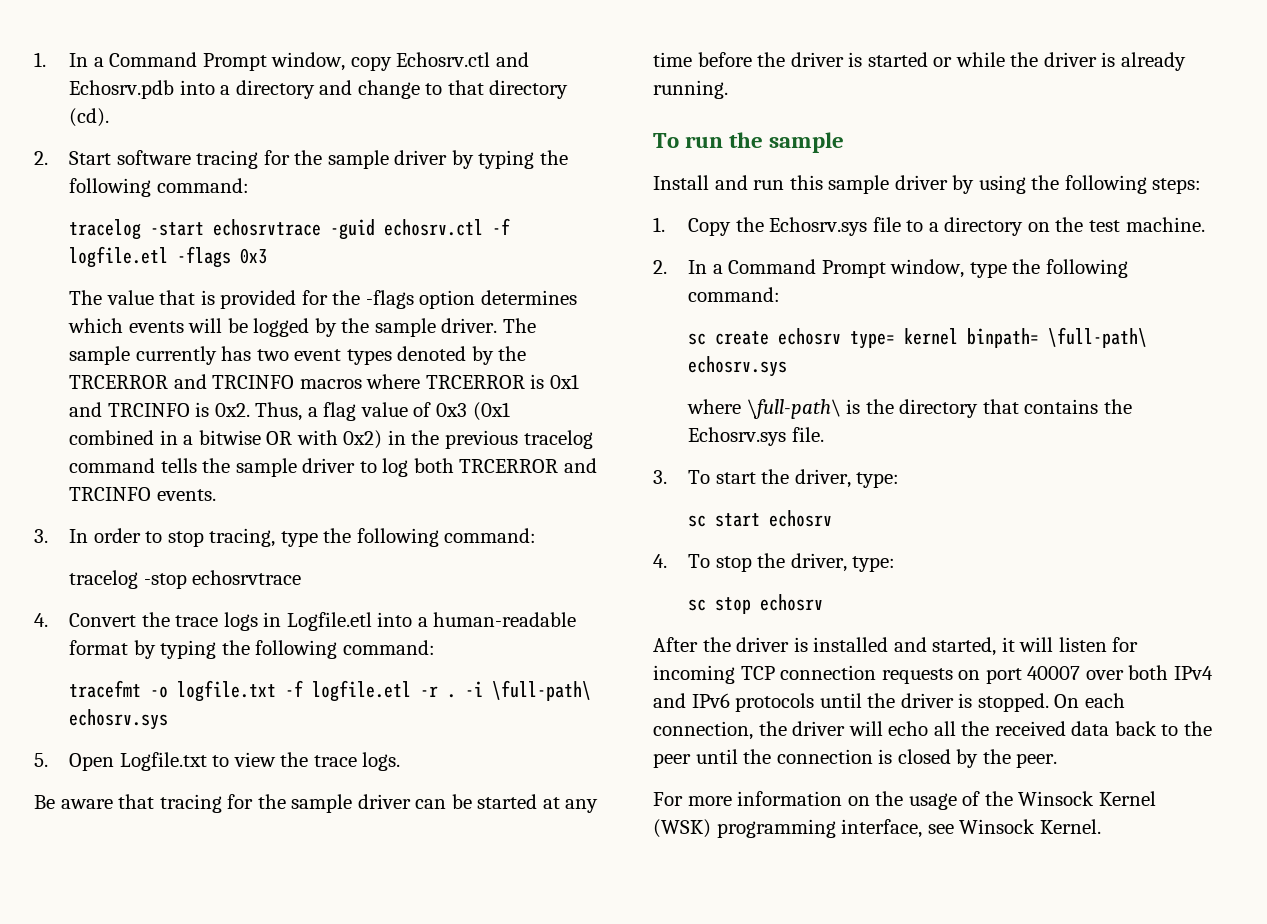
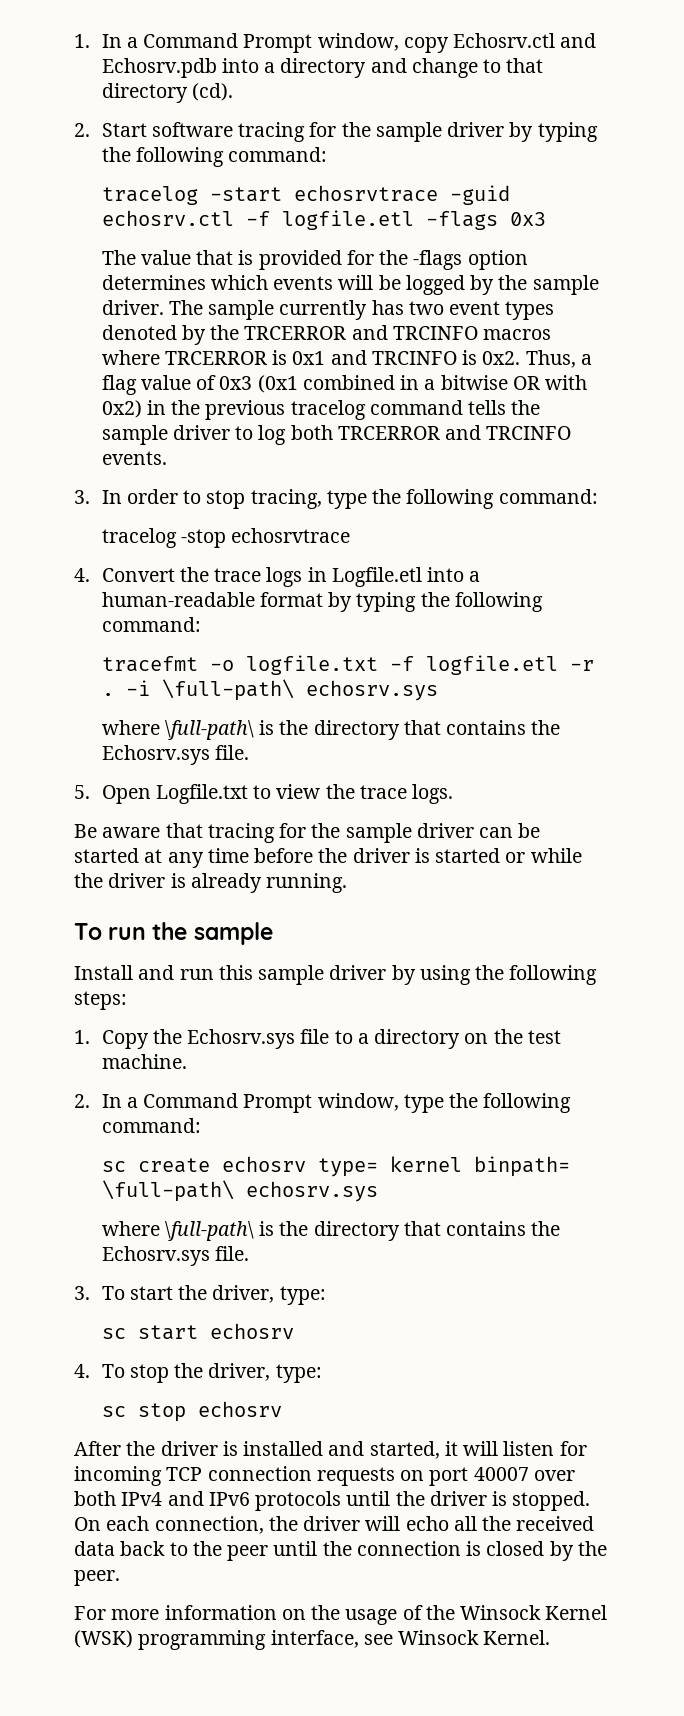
  -i \full-path\ echosrv.sys
+ where \full-path\ is the directory that contains the Echosrv.sys file.

